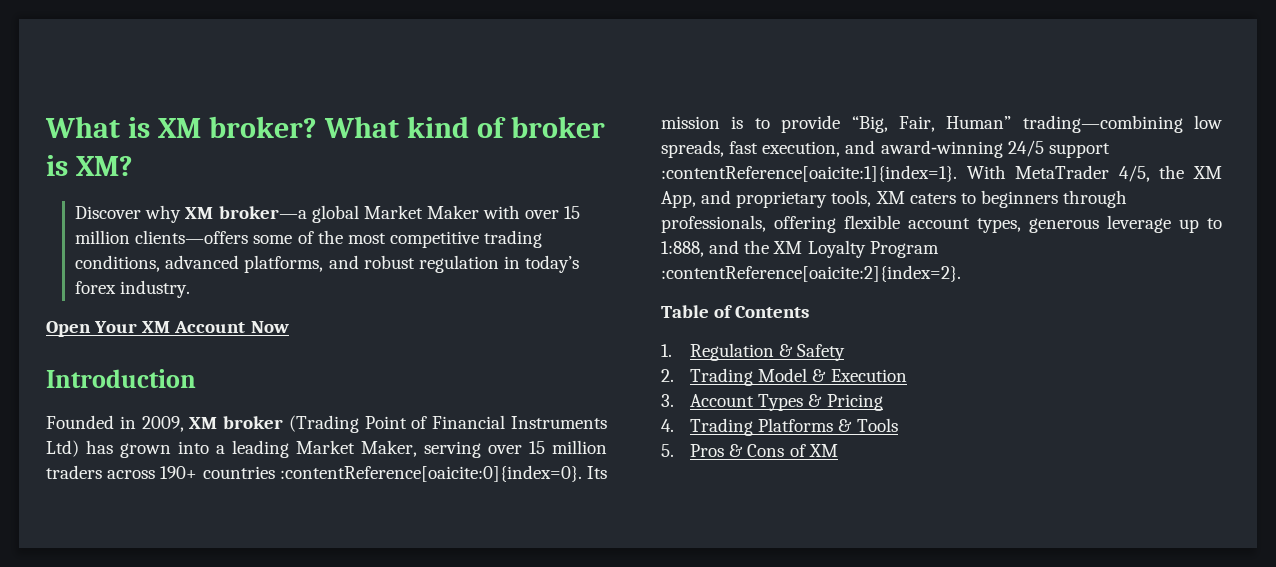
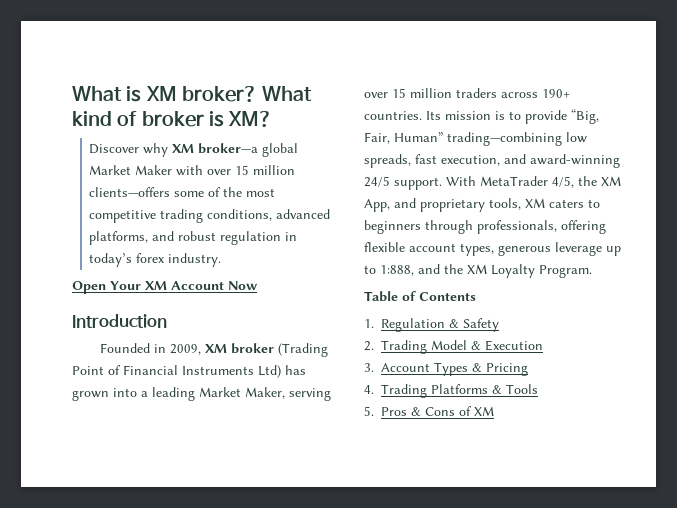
- Founded in 2009, XM broker (Trading Point of Financial Instruments Ltd) has grown into a leading Market Maker, serving over 15 million traders across 190+ countries :contentReference[oaicite:0]{index=0}.
+ Founded in 2009, XM broker (Trading Point of Financial Instruments Ltd) has grown into a leading Market Maker, serving over 15 million traders across 190+ countries.
- Its mission is to provide “Big, Fair, Human” trading—combining low spreads, fast execution, and award‑winning 24/5 support :contentReference[oaicite:1]{index=1}.
+ Its mission is to provide “Big, Fair, Human” trading—combining low spreads, fast execution, and award‑winning 24/5 support.
- With MetaTrader 4/5, the XM App, and proprietary tools, XM caters to beginners through professionals, offering flexible account types, generous leverage up to 1:888, and the XM Loyalty Program :contentReference[oaicite:2]{index=2}.
+ With MetaTrader 4/5, the XM App, and proprietary tools, XM caters to beginners through professionals, offering flexible account types, generous leverage up to 1:888, and the XM Loyalty Program.

